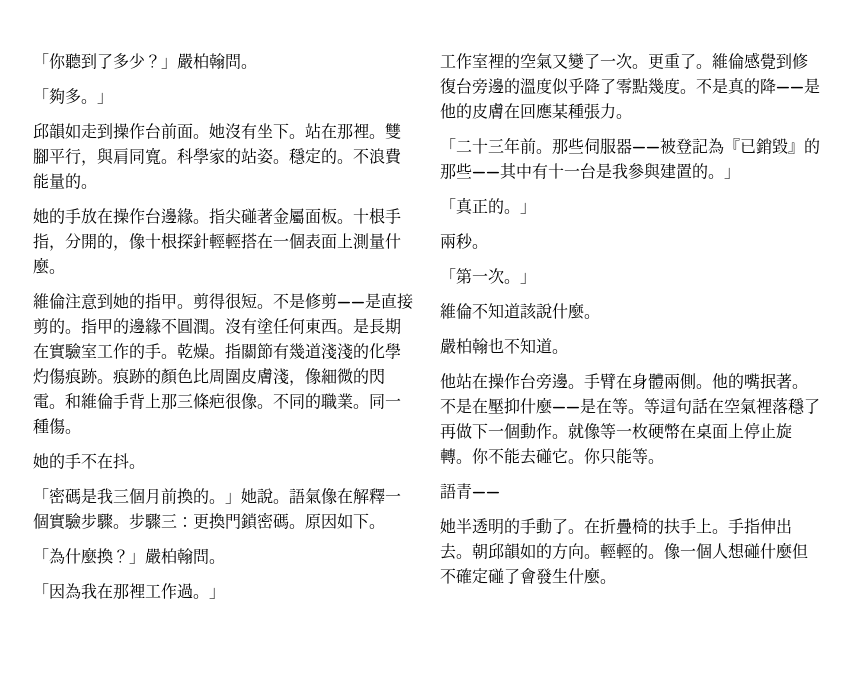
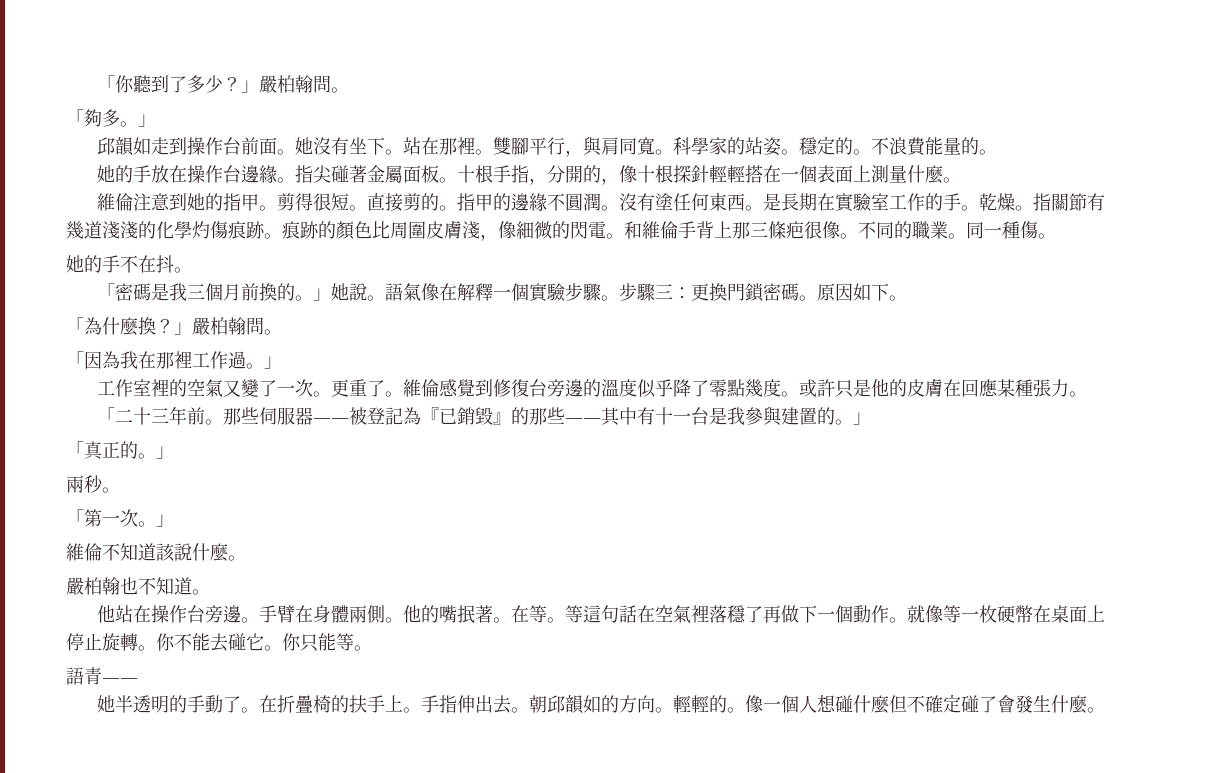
- 不是修剪——是直接剪的。
+ 直接剪的。
- 不是真的降——是他的皮膚在回應某種張力。
+ 或許只是他的皮膚在回應某種張力。
- 不是在壓抑什麼——是在等。
+ 在等。

